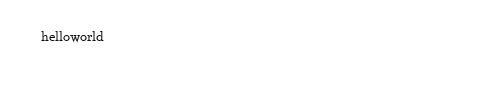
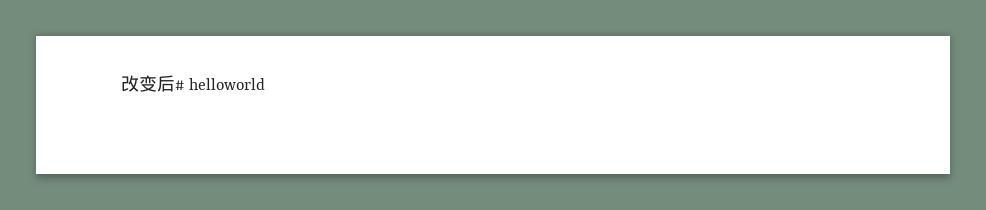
- helloworld
+ 改变后# helloworld

